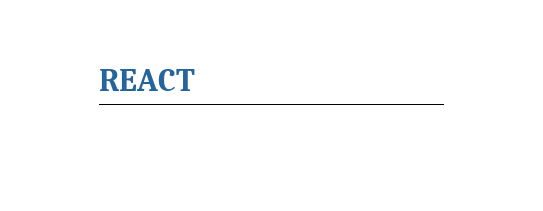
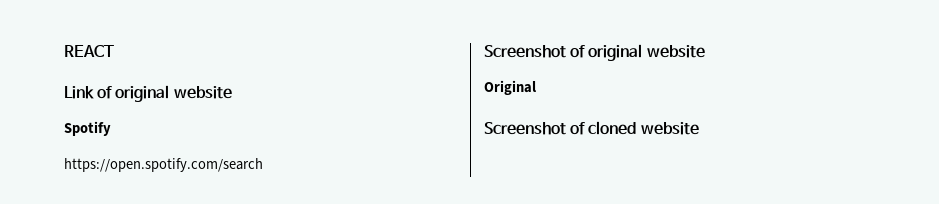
+ Link of original website
+ Spotify
+ https://open.spotify.com/search
+ Screenshot of original website
+ Original
+ Screenshot of cloned website

